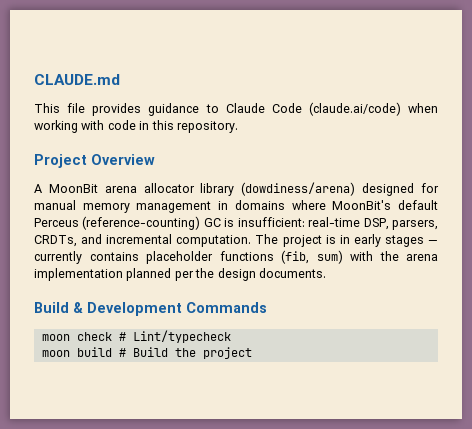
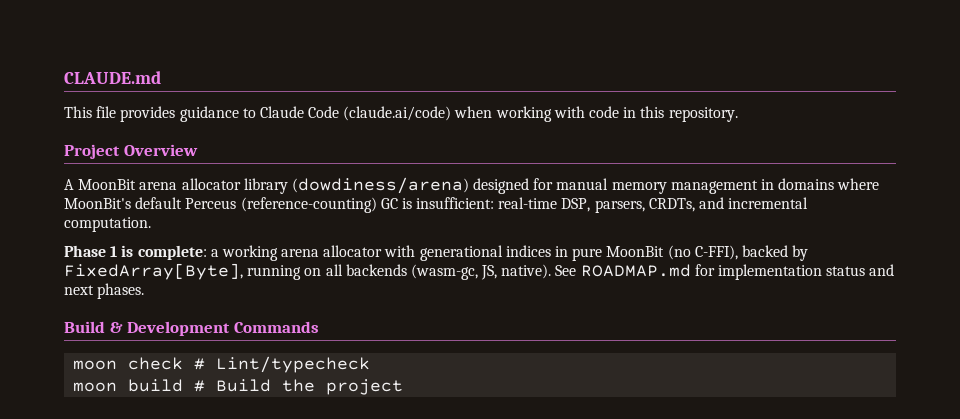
- A MoonBit arena allocator library (dowdiness/arena) designed for manual memory management in domains where MoonBit's default Perceus (reference-counting) GC is insufficient: real-time DSP, parsers, CRDTs, and incremental computation. The project is in early stages — currently contains placeholder functions (fib, sum) with the arena implementation planned per the design documents.
+ A MoonBit arena allocator library (dowdiness/arena) designed for manual memory management in domains where MoonBit's default Perceus (reference-counting) GC is insufficient: real-time DSP, parsers, CRDTs, and incremental computation.
+ Phase 1 is complete: a working arena allocator with generational indices in pure MoonBit (no C-FFI), backed by FixedArray[Byte], running on all backends (wasm-gc, JS, native). See ROADMAP.md for implementation status and next phases.

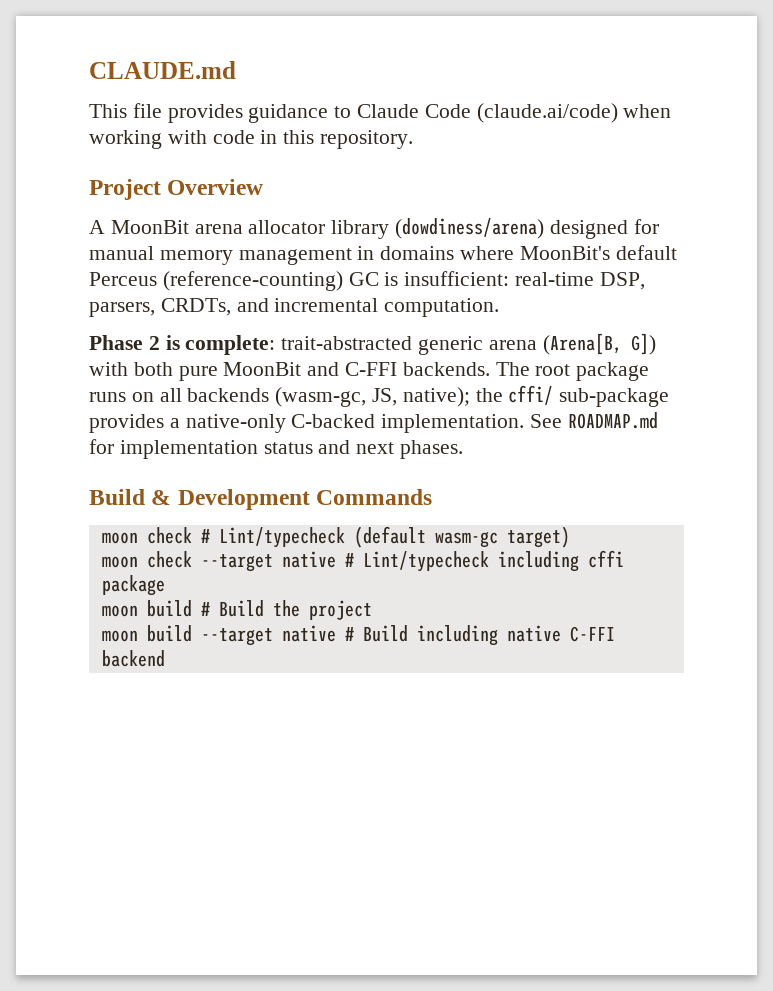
- Phase 1 is complete: a working arena allocator with generational indices in pure MoonBit (no C-FFI), backed by FixedArray[Byte], running on all backends (wasm-gc, JS, native).
+ Phase 2 is complete: trait-abstracted generic arena (Arena[B, G]) with both pure MoonBit and C-FFI backends. The root package runs on all backends (wasm-gc, JS, native); the cffi/ sub-package provides a native-only C-backed implementation.
- moon check # Lint/typecheck
+ moon check # Lint/typecheck (default wasm-gc target)
+ moon check --target native # Lint/typecheck including cffi package
+ moon build --target native # Build including native C-FFI backend

